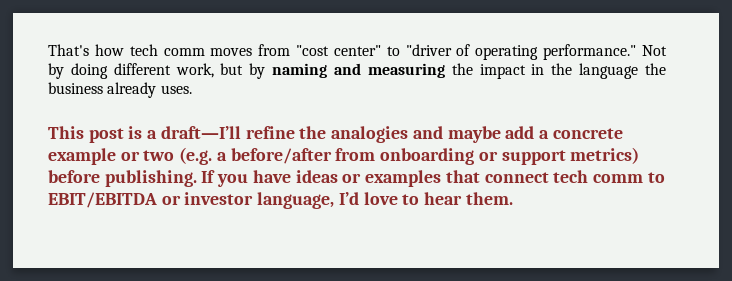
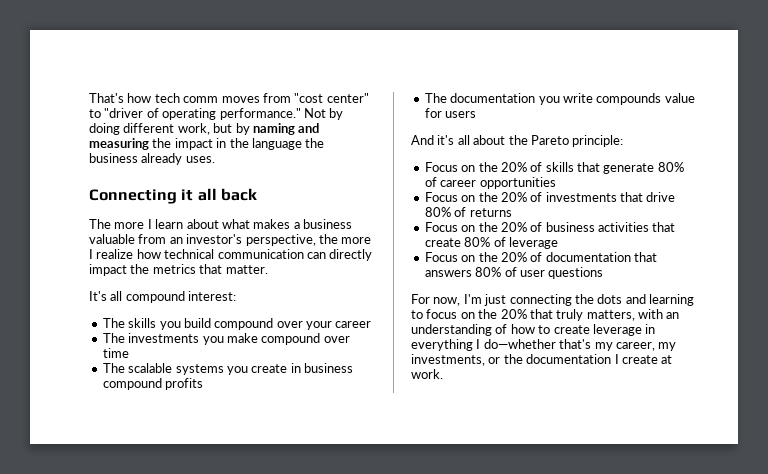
- This post is a draft—I’ll refine the analogies and maybe add a concrete example or two (e.g. a before/after from onboarding or support metrics) before publishing. If you have ideas or examples that connect tech comm to EBIT/EBITDA or investor language, I’d love to hear them.
+ Connecting it all back
+ The more I learn about what makes a business valuable from an investor's perspective, the more I realize how technical communication can directly impact the metrics that matter.
+ It's all compound interest:
+ The skills you build compound over your career
+ The investments you make compound over time
+ The scalable systems you create in business compound profits
+ The documentation you write compounds value for users
+ And it's all about the Pareto principle:
+ Focus on the 20% of skills that generate 80% of career opportunities
+ Focus on the 20% of investments that drive 80% of returns
+ Focus on the 20% of business activities that create 80% of leverage
+ Focus on the 20% of documentation that answers 80% of user questions
+ For now, I'm just connecting the dots and learning to focus on the 20% that truly matters, with an understanding of how to create leverage in everything I do—whether that's my career, my investments, or the documentation I create at work.

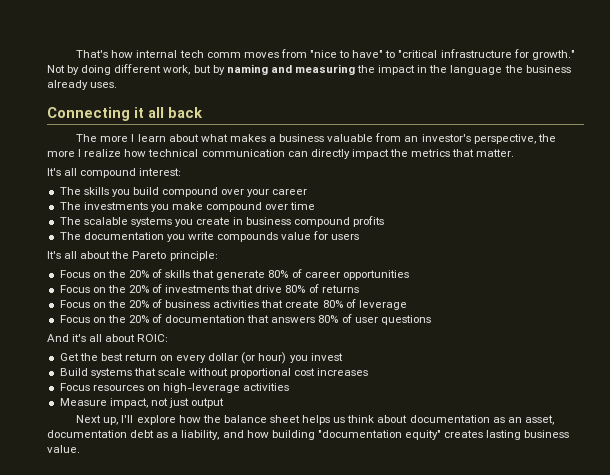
- That's how tech comm moves from "cost center" to "driver of operating performance."
+ That's how internal tech comm moves from "nice to have" to "critical infrastructure for growth."
- And it's all about the Pareto principle:
+ It's all about the Pareto principle:
- For now, I'm just connecting the dots and learning to focus on the 20% that truly matters, with an understanding of how to create leverage in everything I do—whether that's my career, my investments, or the documentation I create at work.
+ And it's all about ROIC:
+ Get the best return on every dollar (or hour) you invest
+ Build systems that scale without proportional cost increases
+ Focus resources on high-leverage activities
+ Measure impact, not just output
+ Next up, I'll explore how the balance sheet helps us think about documentation as an asset, documentation debt as a liability, and how building "documentation equity" creates lasting business value.

